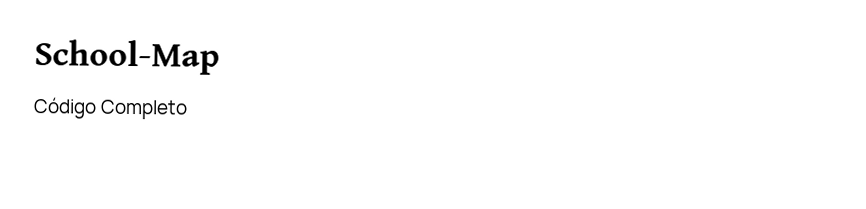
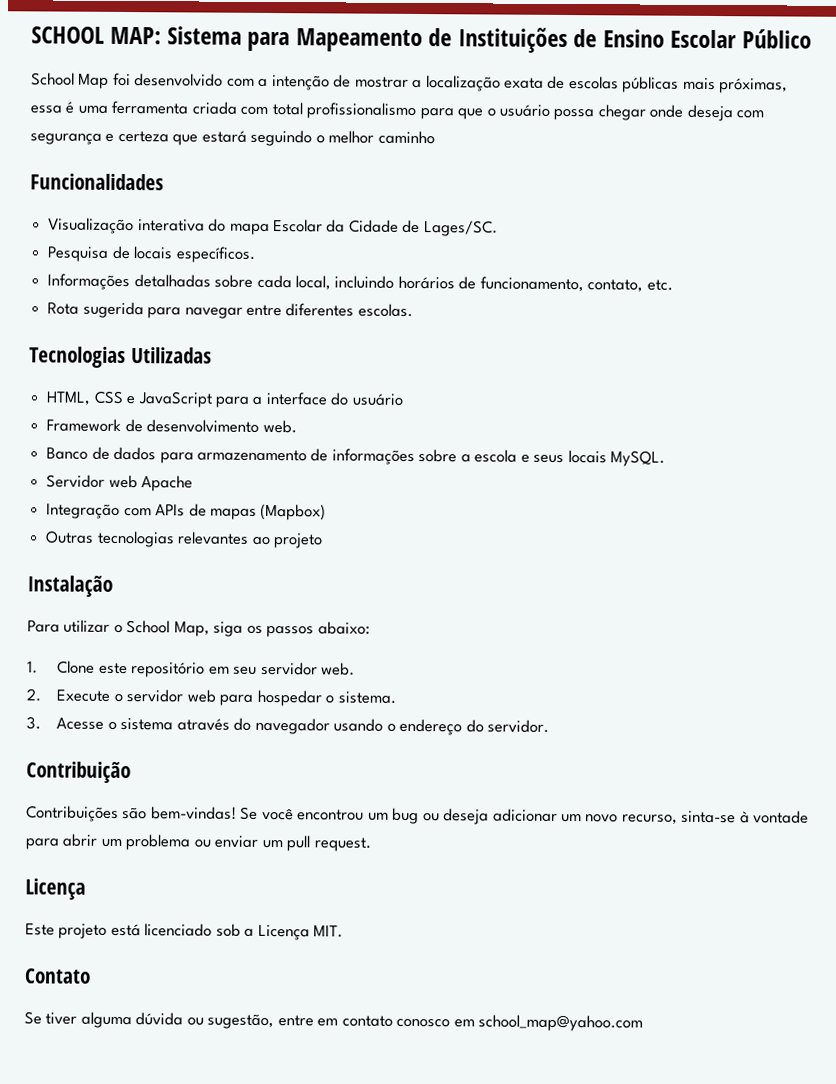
- School-Map
- Código Completo
+ SCHOOL MAP: Sistema para Mapeamento de Instituições de Ensino Escolar Público
+ School Map foi desenvolvido com a intenção de mostrar a localização exata de escolas públicas mais próximas, essa é uma ferramenta criada com total profissionalismo para que o usuário possa chegar onde deseja com segurança e certeza que estará seguindo o melhor caminho
+ Funcionalidades
+ Visualização interativa do mapa Escolar da Cidade de Lages/SC.
+ Pesquisa de locais específicos.
+ Informações detalhadas sobre cada local, incluindo horários de funcionamento, contato, etc.
+ Rota sugerida para navegar entre diferentes escolas.
+ Tecnologias Utilizadas
+ HTML, CSS e JavaScript para a interface do usuário
+ Framework de desenvolvimento web.
+ Banco de dados para armazenamento de informações sobre a escola e seus locais MySQL.
+ Servidor web Apache
+ Integração com APIs de mapas (Mapbox)
+ Outras tecnologias relevantes ao projeto
+ Instalação
+ Para utilizar o School Map, siga os passos abaixo:
+ 1. Clone este repositório em seu servidor web.
+ 2. Execute o servidor web para hospedar o sistema.
+ 3. Acesse o sistema através do navegador usando o endereço do servidor.
+ Contribuição
+ Contribuições são bem-vindas! Se você encontrou um bug ou deseja adicionar um novo recurso, sinta-se à vontade para abrir um problema ou enviar um pull request.
+ Licença
+ Este projeto está licenciado sob a Licença MIT.
+ Contato
+ Se tiver alguma dúvida ou sugestão, entre em contato conosco em school_map@yahoo.com

